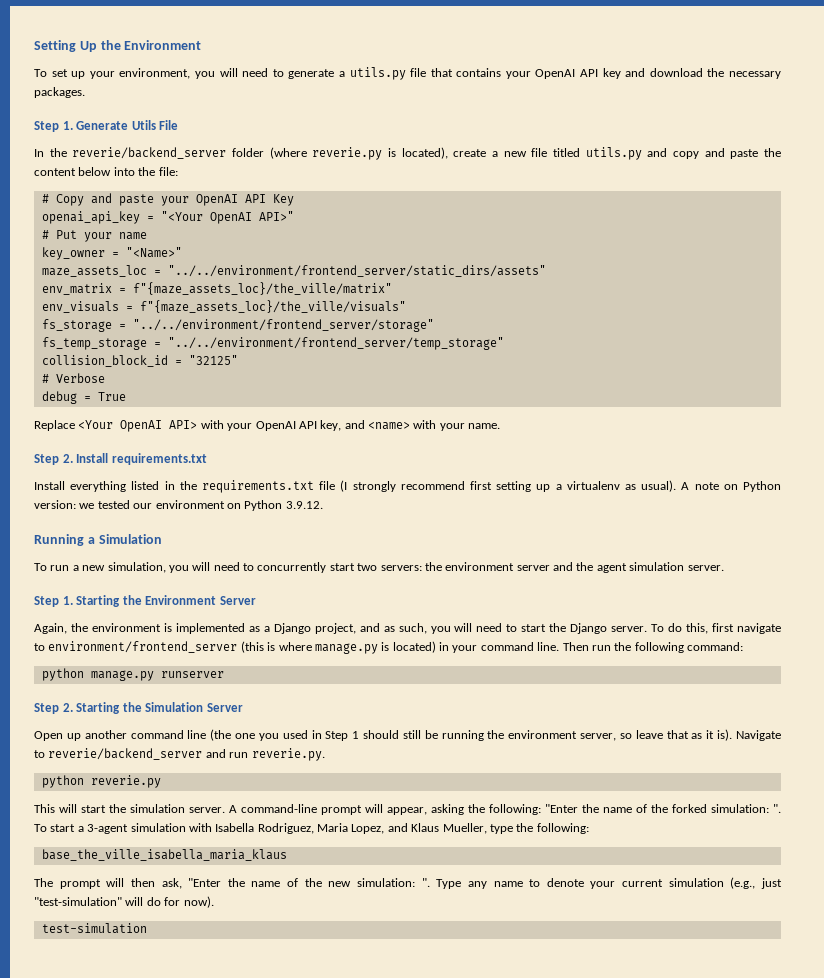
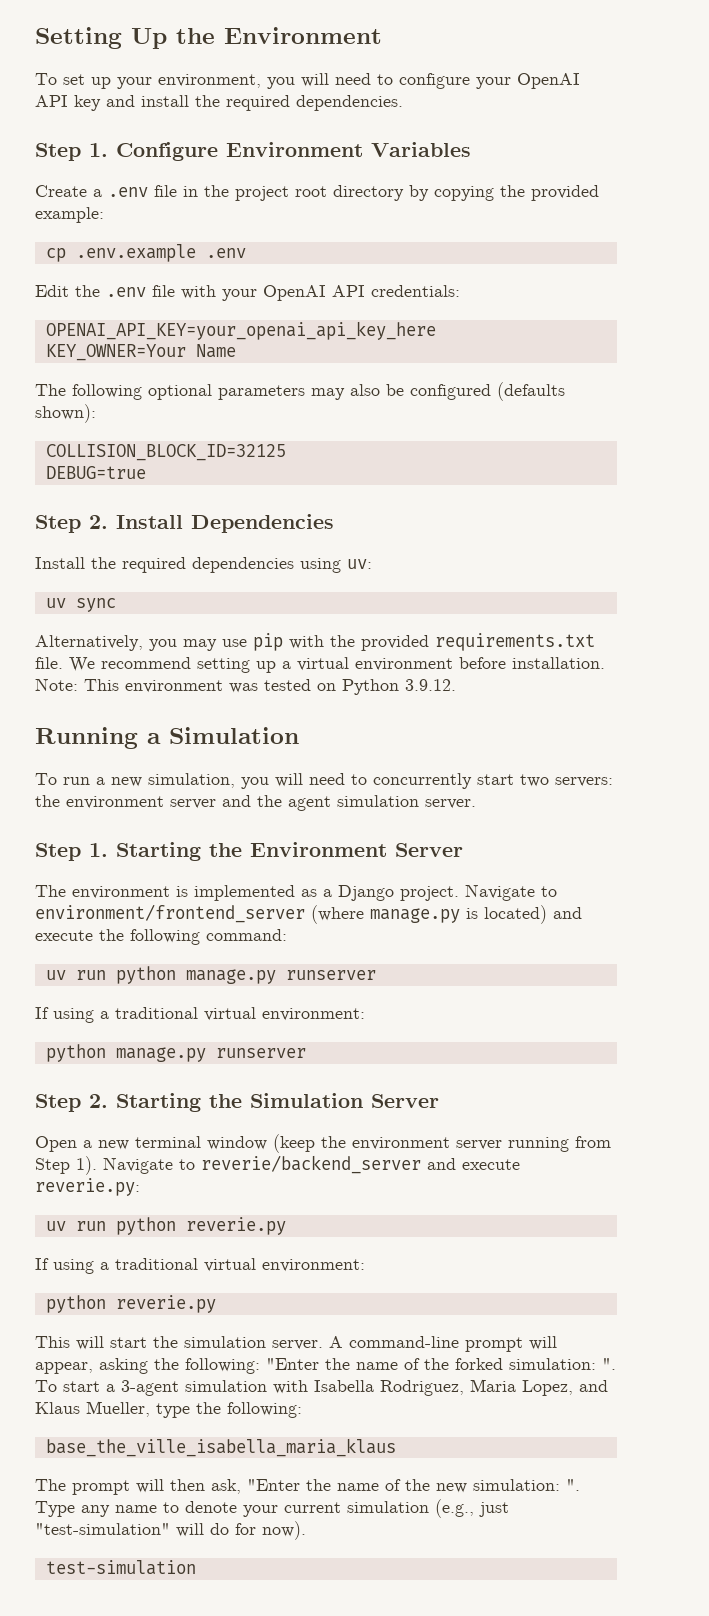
- To set up your environment, you will need to generate a utils.py file that contains your OpenAI API key and download the necessary packages.
- Step 1. Generate Utils File
- In the reverie/backend_server folder (where reverie.py is located), create a new file titled utils.py and copy and paste the content below into the file:
- # Copy and paste your OpenAI API Key
- openai_api_key = "<Your OpenAI API>"
- # Put your name
- key_owner = "<Name>"
- maze_assets_loc = "../../environment/frontend_server/static_dirs/assets"
- env_matrix = f"{maze_assets_loc}/the_ville/matrix"
- env_visuals = f"{maze_assets_loc}/the_ville/visuals"
- fs_storage = "../../environment/frontend_server/storage"
- fs_temp_storage = "../../environment/frontend_server/temp_storage"
- collision_block_id = "32125"
- # Verbose
- debug = True
- Replace <Your OpenAI API> with your OpenAI API key, and <name> with your name.
+ To set up your environment, you will need to configure your OpenAI API key and install the required dependencies.
+ Step 1. Configure Environment Variables
+ Create a .env file in the project root directory by copying the provided example:
+ cp .env.example .env
+ Edit the .env file with your OpenAI API credentials:
+ OPENAI_API_KEY=your_openai_api_key_here
+ KEY_OWNER=Your Name
+ The following optional parameters may also be configured (defaults shown):
+ COLLISION_BLOCK_ID=32125
+ DEBUG=true
- Step 2. Install requirements.txt
- Install everything listed in the requirements.txt file (I strongly recommend first setting up a virtualenv as usual). A note on Python version: we tested our environment on Python 3.9.12.
+ Step 2. Install Dependencies
+ Install the required dependencies using uv:
+ uv sync
+ Alternatively, you may use pip with the provided requirements.txt file. We recommend setting up a virtual environment before installation. Note: This environment was tested on Python 3.9.12.
- Again, the environment is implemented as a Django project, and as such, you will need to start the Django server. To do this, first navigate to environment/frontend_server (this is where manage.py is located) in your command line. Then run the following command:
+ The environment is implemented as a Django project. Navigate to environment/frontend_server (where manage.py is located) and execute the following command:
+ uv run python manage.py runserver
+ If using a traditional virtual environment:
- Open up another command line (the one you used in Step 1 should still be running the environment server, so leave that as it is). Navigate to reverie/backend_server and run reverie.py.
+ Open a new terminal window (keep the environment server running from Step 1). Navigate to reverie/backend_server and execute reverie.py:
+ uv run python reverie.py
+ If using a traditional virtual environment:

